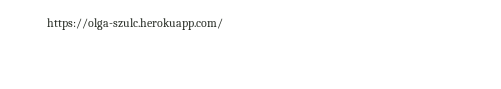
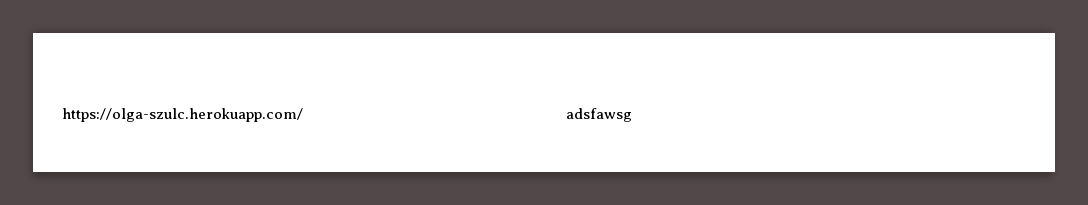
+ adsfawsg

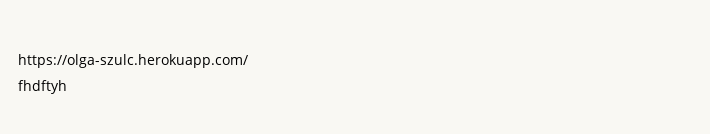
- adsfawsg
+ fhdftyh

